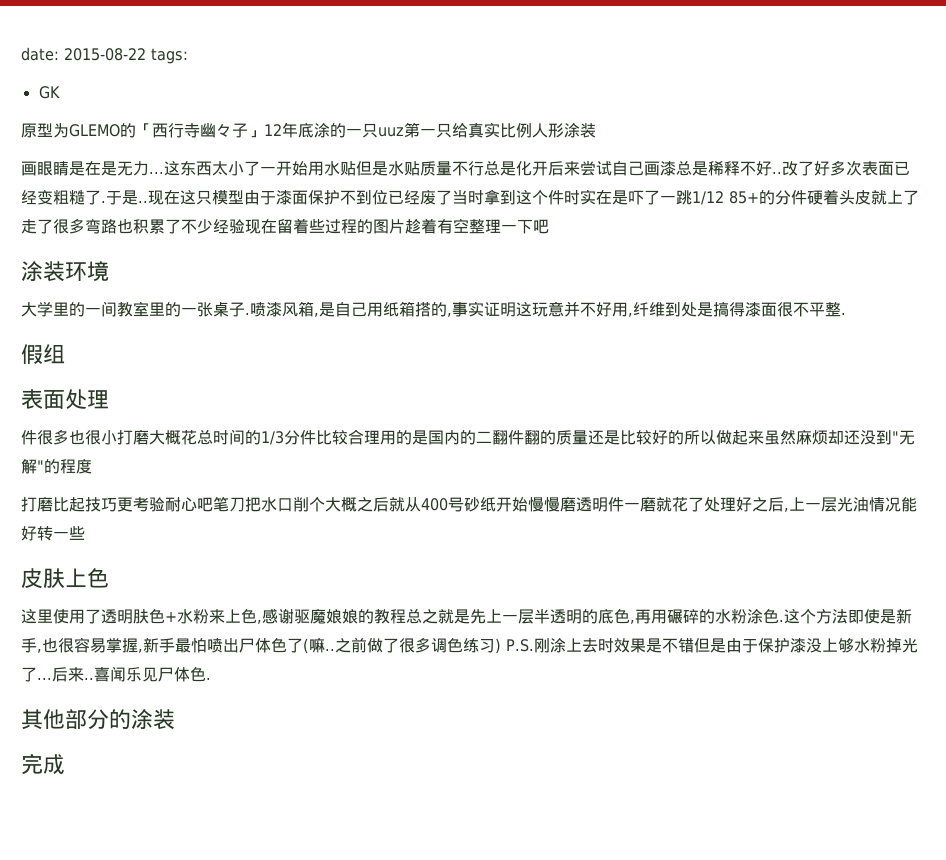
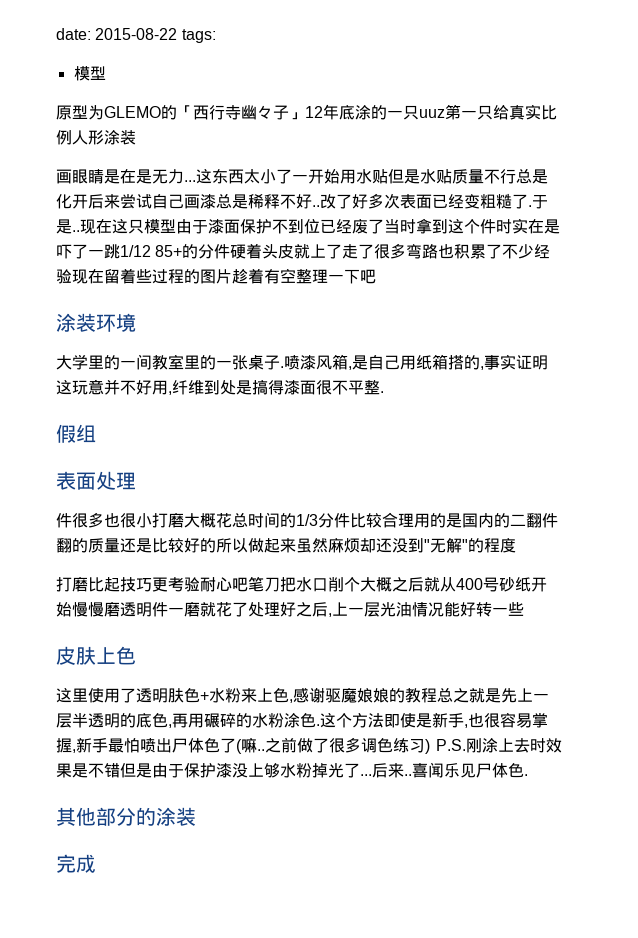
  date: 2015-08-22 tags:
- GK
+ 模型

